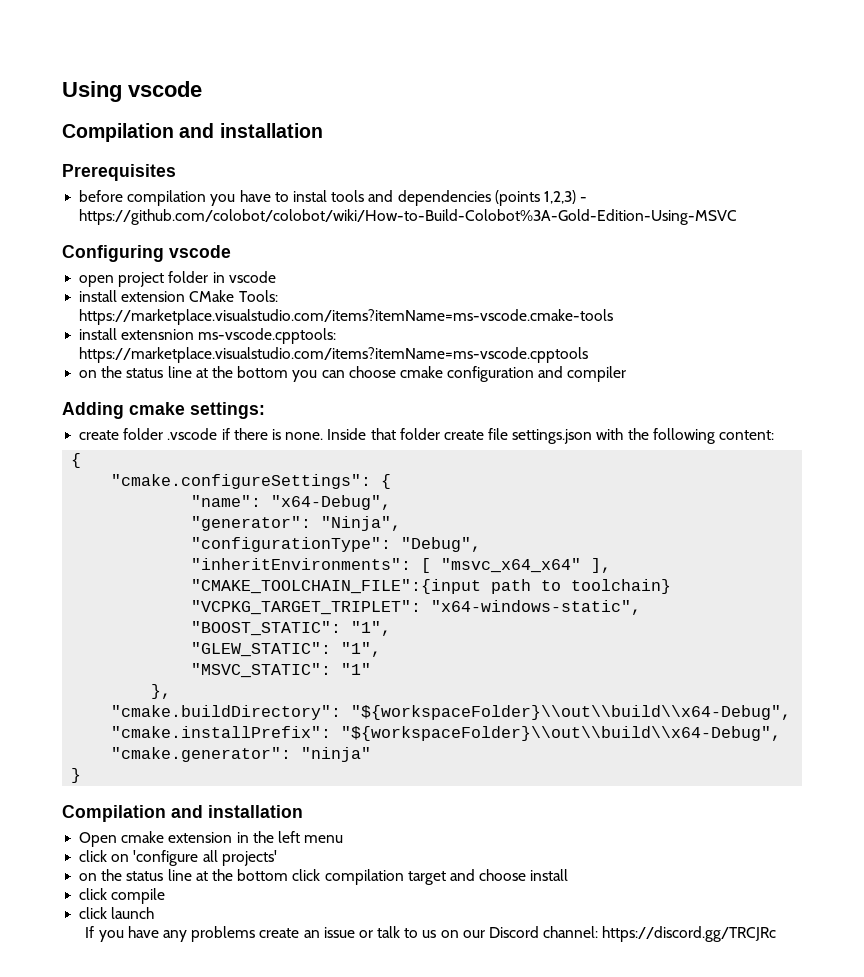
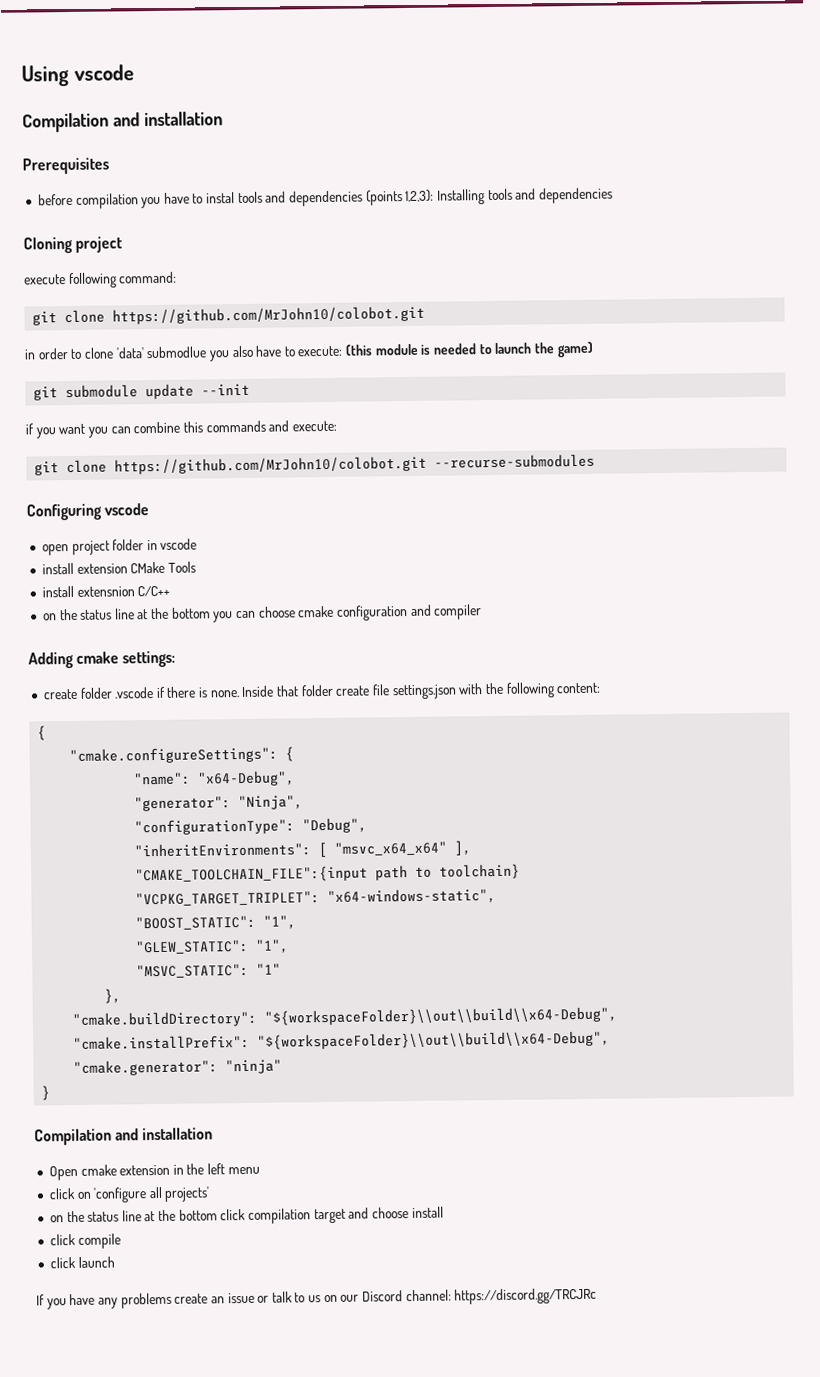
- before compilation you have to instal tools and dependencies (points 1,2,3) - https://github.com/colobot/colobot/wiki/How-to-Build-Colobot%3A-Gold-Edition-Using-MSVC
+ before compilation you have to instal tools and dependencies (points 1,2,3): Installing tools and dependencies
+ Cloning project
+ execute following command:
+ git clone https://github.com/MrJohn10/colobot.git
+ in order to clone 'data' submodlue you also have to execute: (this module is needed to launch the game)
+ git submodule update --init
+ if you want you can combine this commands and execute:
+ git clone https://github.com/MrJohn10/colobot.git --recurse-submodules
- install extension CMake Tools: https://marketplace.visualstudio.com/items?itemName=ms-vscode.cmake-tools
+ install extension CMake Tools
- install extensnion ms-vscode.cpptools: https://marketplace.visualstudio.com/items?itemName=ms-vscode.cpptools
+ install extensnion C/C++

